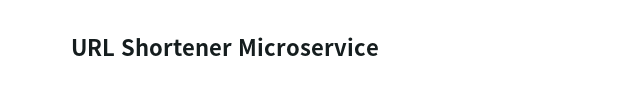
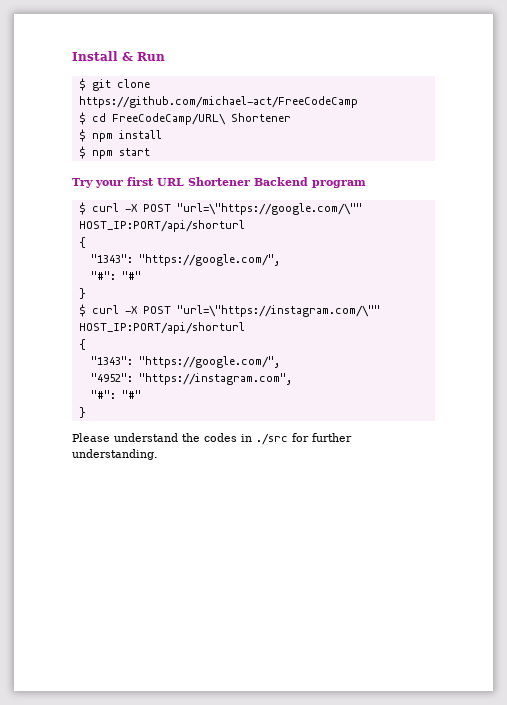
- URL Shortener Microservice
+ Install & Run
+ $ git clone https://github.com/michael-act/FreeCodeCamp
+ $ cd FreeCodeCamp/URL\ Shortener
+ $ npm install
+ $ npm start
+ Try your first URL Shortener Backend program
+ $ curl -X POST "url=\"https://google.com/\"" HOST_IP:PORT/api/shorturl
+ {
+ "1343": "https://google.com/",
+ "#": "#"
+ }
+ $ curl -X POST "url=\"https://instagram.com/\"" HOST_IP:PORT/api/shorturl
+ {
+ "1343": "https://google.com/",
+ "4952": "https://instagram.com",
+ "#": "#"
+ }
+ Please understand the codes in ./src for further understanding.

